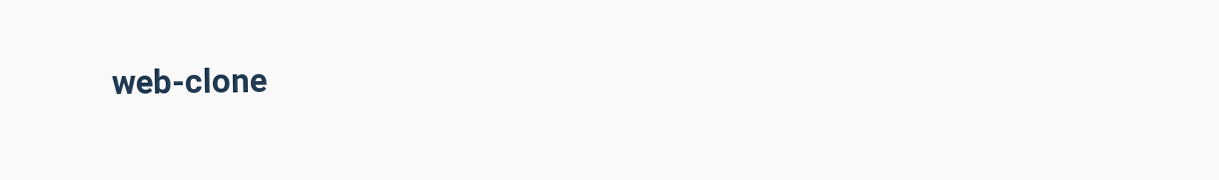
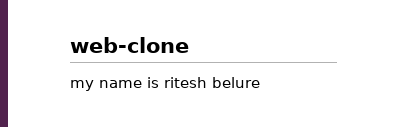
+ my name is ritesh belure

